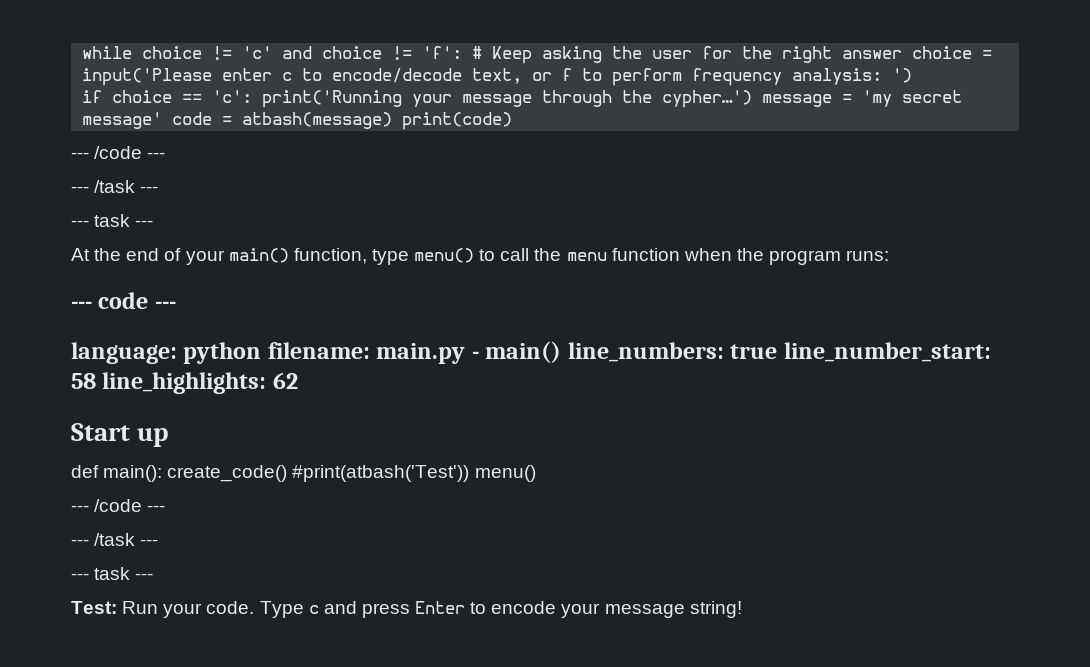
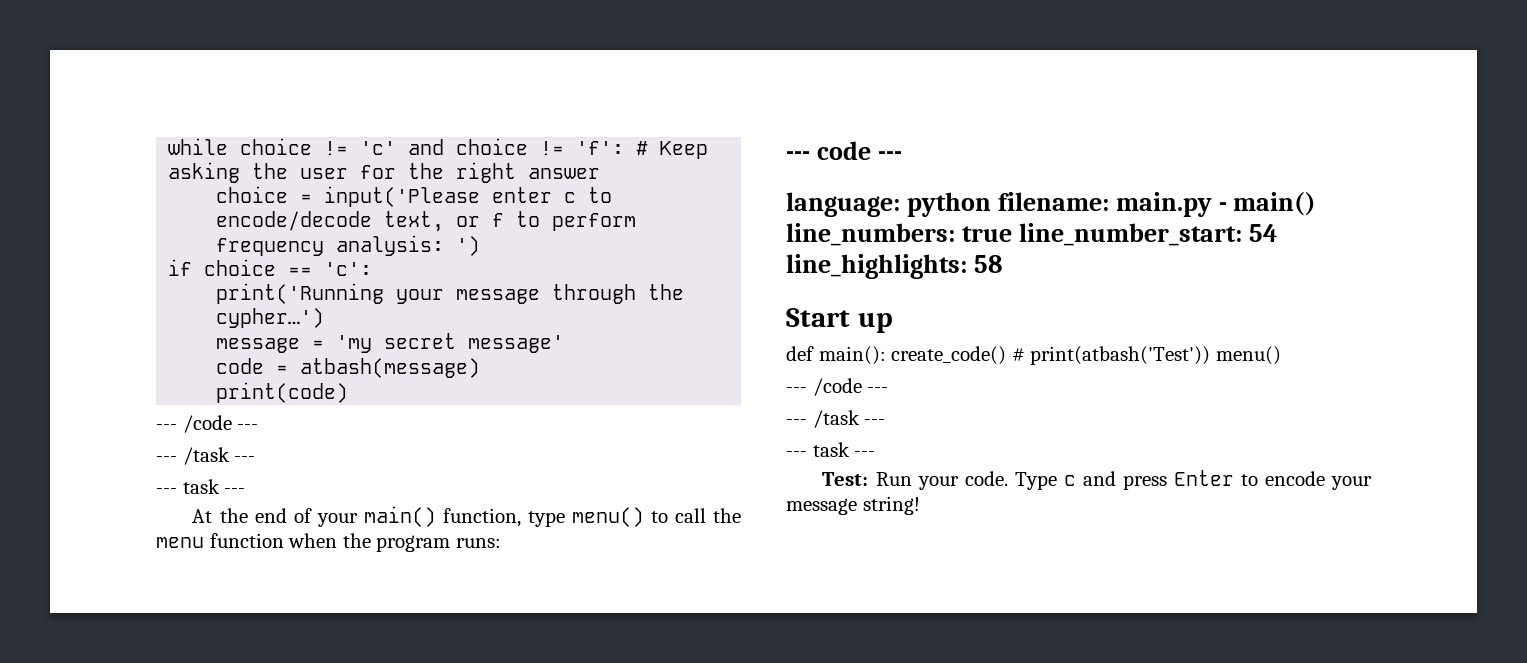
- while choice != 'c' and choice != 'f': # Keep asking the user for the right answer choice = input('Please enter c to encode/decode text, or f to perform frequency analysis: ')
+ while choice != 'c' and choice != 'f': # Keep asking the user for the right answer
+ choice = input('Please enter c to encode/decode text, or f to perform frequency analysis: ')
- if choice == 'c': print('Running your message through the cypher…') message = 'my secret message' code = atbash(message) print(code)
+ if choice == 'c':
+ print('Running your message through the cypher…')
+ message = 'my secret message'
+ code = atbash(message)
+ print(code)
- language: python filename: main.py - main() line_numbers: true line_number_start: 58 line_highlights: 62
+ language: python filename: main.py - main() line_numbers: true line_number_start: 54 line_highlights: 58
- def main(): create_code() #print(atbash('Test')) menu()
+ def main(): create_code() # print(atbash('Test')) menu()

